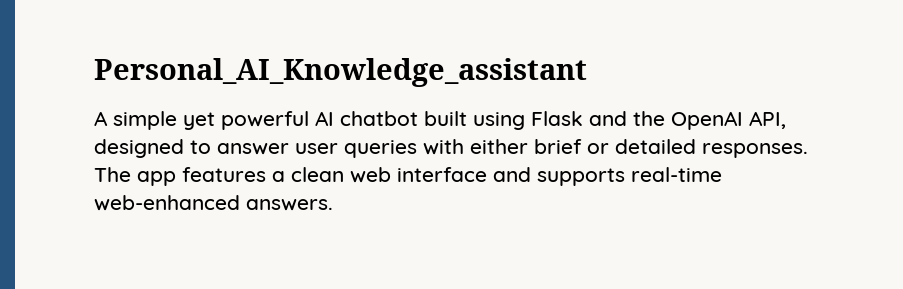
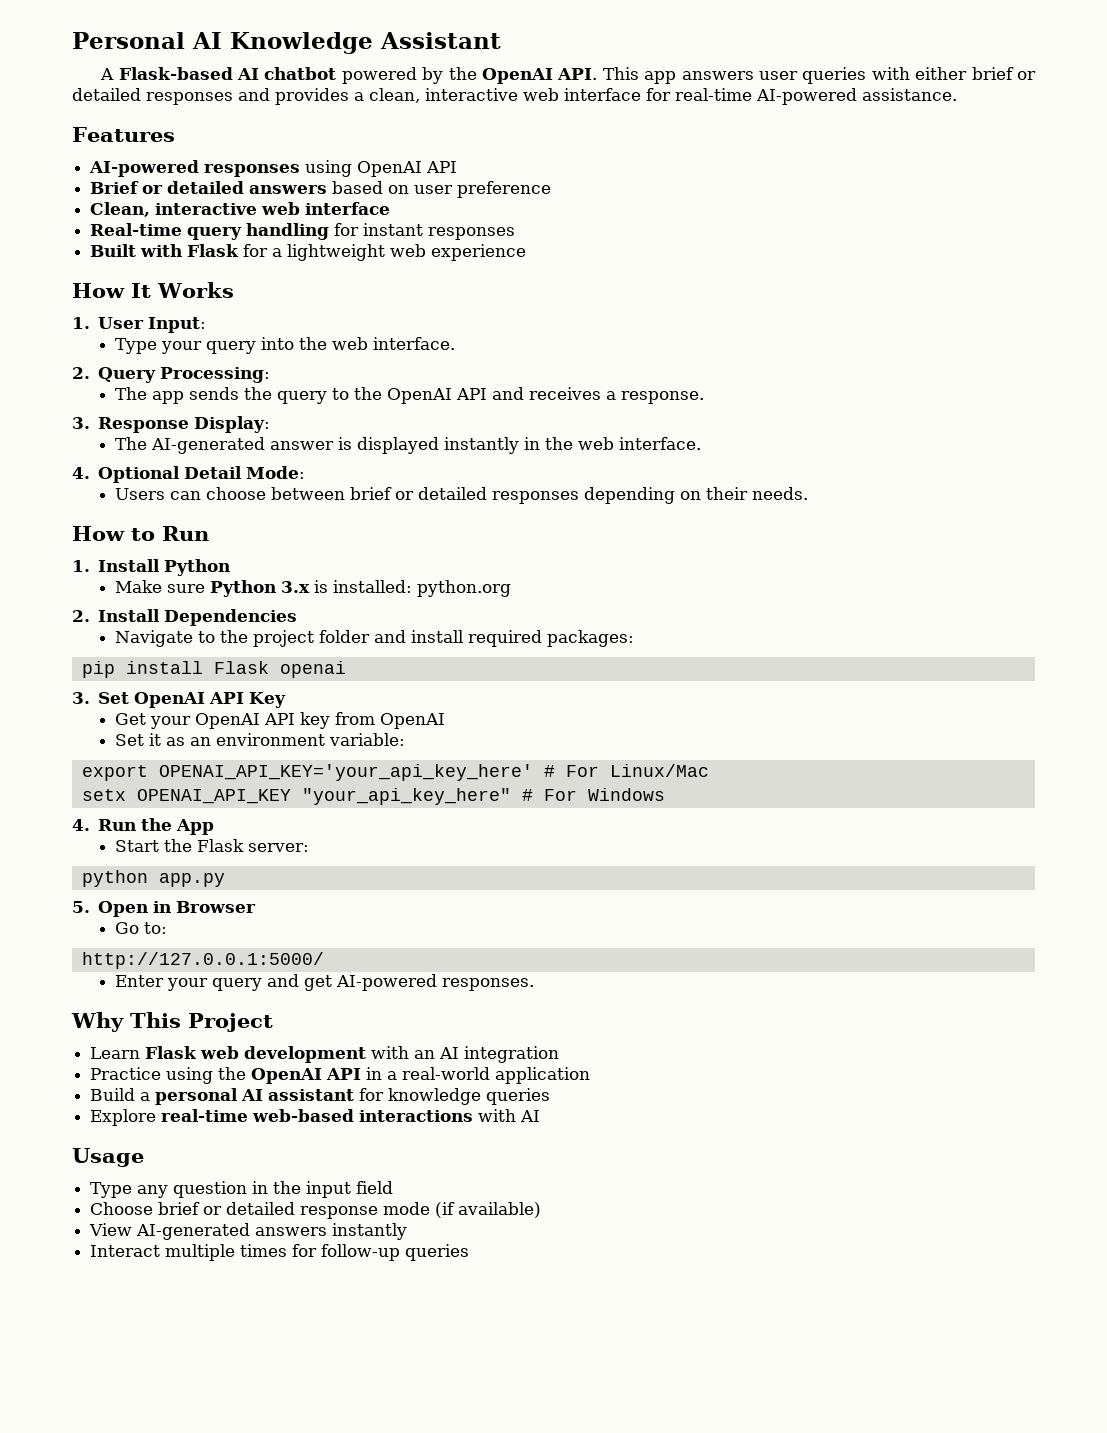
- Personal_AI_Knowledge_assistant
- A simple yet powerful AI chatbot built using Flask and the OpenAI API, designed to answer user queries with either brief or detailed responses. The app features a clean web interface and supports real-time web-enhanced answers.
+ Personal AI Knowledge Assistant
+ A Flask-based AI chatbot powered by the OpenAI API. This app answers user queries with either brief or detailed responses and provides a clean, interactive web interface for real-time AI-powered assistance.
+ Features
+ AI-powered responses using OpenAI API
+ Brief or detailed answers based on user preference
+ Clean, interactive web interface
+ Real-time query handling for instant responses
+ Built with Flask for a lightweight web experience
+ How It Works
+ 1. User Input:
+ Type your query into the web interface.
+ 2. Query Processing:
+ The app sends the query to the OpenAI API and receives a response.
+ 3. Response Display:
+ The AI-generated answer is displayed instantly in the web interface.
+ 4. Optional Detail Mode:
+ Users can choose between brief or detailed responses depending on their needs.
+ How to Run
+ 1. Install Python
+ Make sure Python 3.x is installed: python.org
+ 2. Install Dependencies
+ Navigate to the project folder and install required packages:
+ pip install Flask openai
+ 3. Set OpenAI API Key
+ Get your OpenAI API key from OpenAI
+ Set it as an environment variable:
+ export OPENAI_API_KEY='your_api_key_here' # For Linux/Mac
+ setx OPENAI_API_KEY "your_api_key_here" # For Windows
+ 4. Run the App
+ Start the Flask server:
+ python app.py
+ 5. Open in Browser
+ Go to:
+ http://127.0.0.1:5000/
+ Enter your query and get AI-powered responses.
+ Why This Project
+ Learn Flask web development with an AI integration
+ Practice using the OpenAI API in a real-world application
+ Build a personal AI assistant for knowledge queries
+ Explore real-time web-based interactions with AI
+ Usage
+ Type any question in the input field
+ Choose brief or detailed response mode (if available)
+ View AI-generated answers instantly
+ Interact multiple times for follow-up queries

